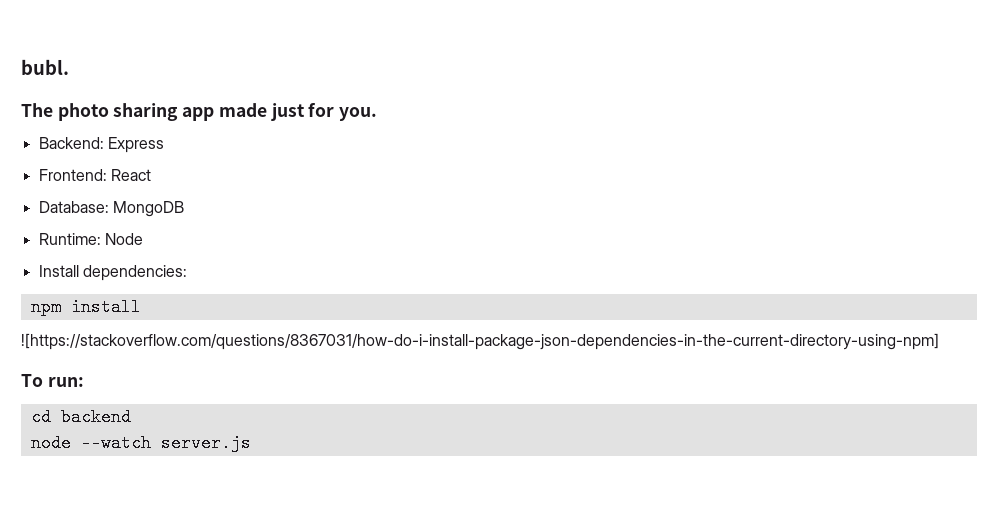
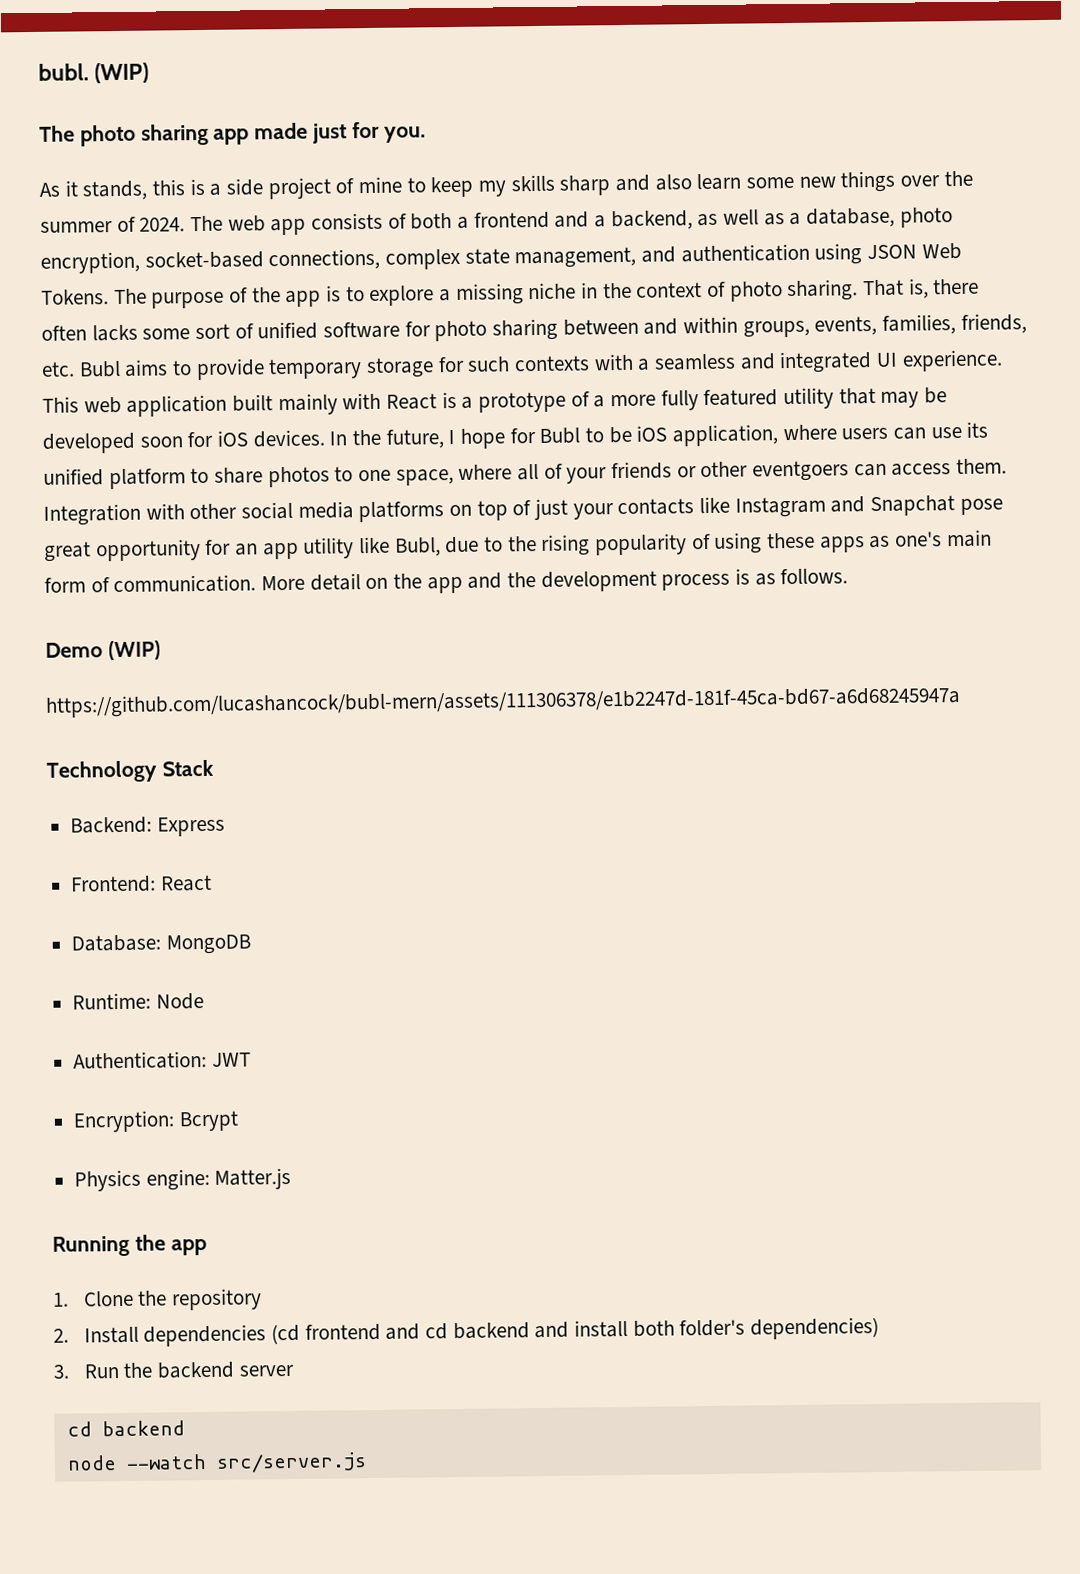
- bubl.
+ bubl. (WIP)
+ As it stands, this is a side project of mine to keep my skills sharp and also learn some new things over the summer of 2024. The web app consists of both a frontend and a backend, as well as a database, photo encryption, socket-based connections, complex state management, and authentication using JSON Web Tokens. The purpose of the app is to explore a missing niche in the context of photo sharing. That is, there often lacks some sort of unified software for photo sharing between and within groups, events, families, friends, etc. Bubl aims to provide temporary storage for such contexts with a seamless and integrated UI experience. This web application built mainly with React is a prototype of a more fully featured utility that may be developed soon for iOS devices. In the future, I hope for Bubl to be iOS application, where users can use its unified platform to share photos to one space, where all of your friends or other eventgoers can access them. Integration with other social media platforms on top of just your contacts like Instagram and Snapchat pose great opportunity for an app utility like Bubl, due to the rising popularity of using these apps as one's main form of communication. More detail on the app and the development process is as follows.
+ Demo (WIP)
+ https://github.com/lucashancock/bubl-mern/assets/111306378/e1b2247d-181f-45ca-bd67-a6d68245947a
+ Technology Stack
- Install dependencies:
- npm install
- ![https://stackoverflow.com/questions/8367031/how-do-i-install-package-json-dependencies-in-the-current-directory-using-npm]
- To run:
+ Authentication: JWT
+ Encryption: Bcrypt
+ Physics engine: Matter.js
+ Running the app
+ 1. Clone the repository
+ 2. Install dependencies (cd frontend and cd backend and install both folder's dependencies)
+ 3. Run the backend server
- node --watch server.js
+ node --watch src/server.js

